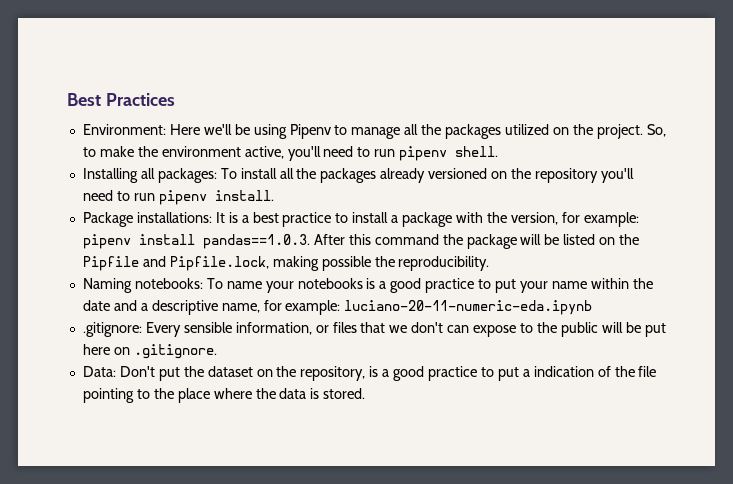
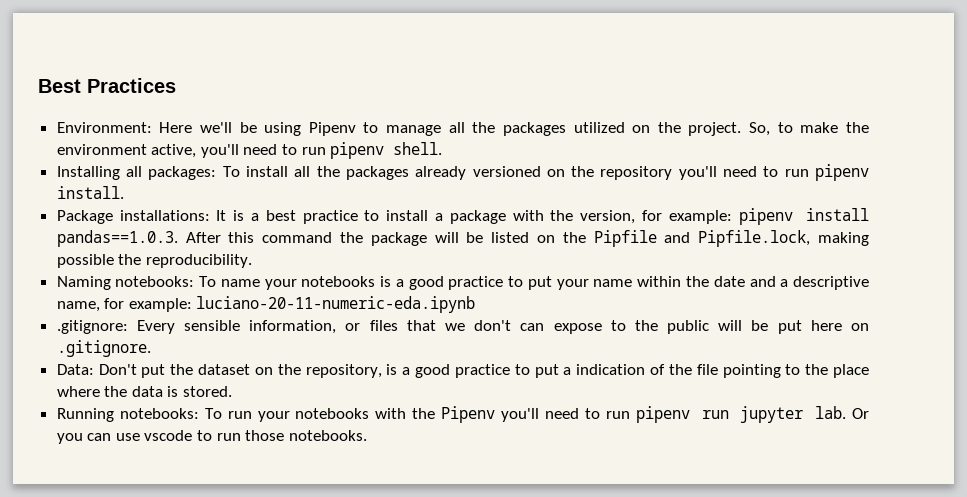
+ Running notebooks: To run your notebooks with the Pipenv you'll need to run pipenv run jupyter lab. Or you can use vscode to run those notebooks.

